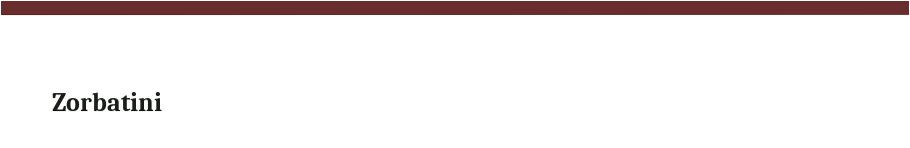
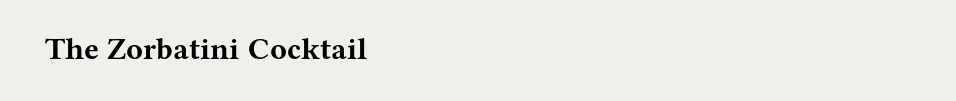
- Zorbatini
+ The Zorbatini Cocktail

